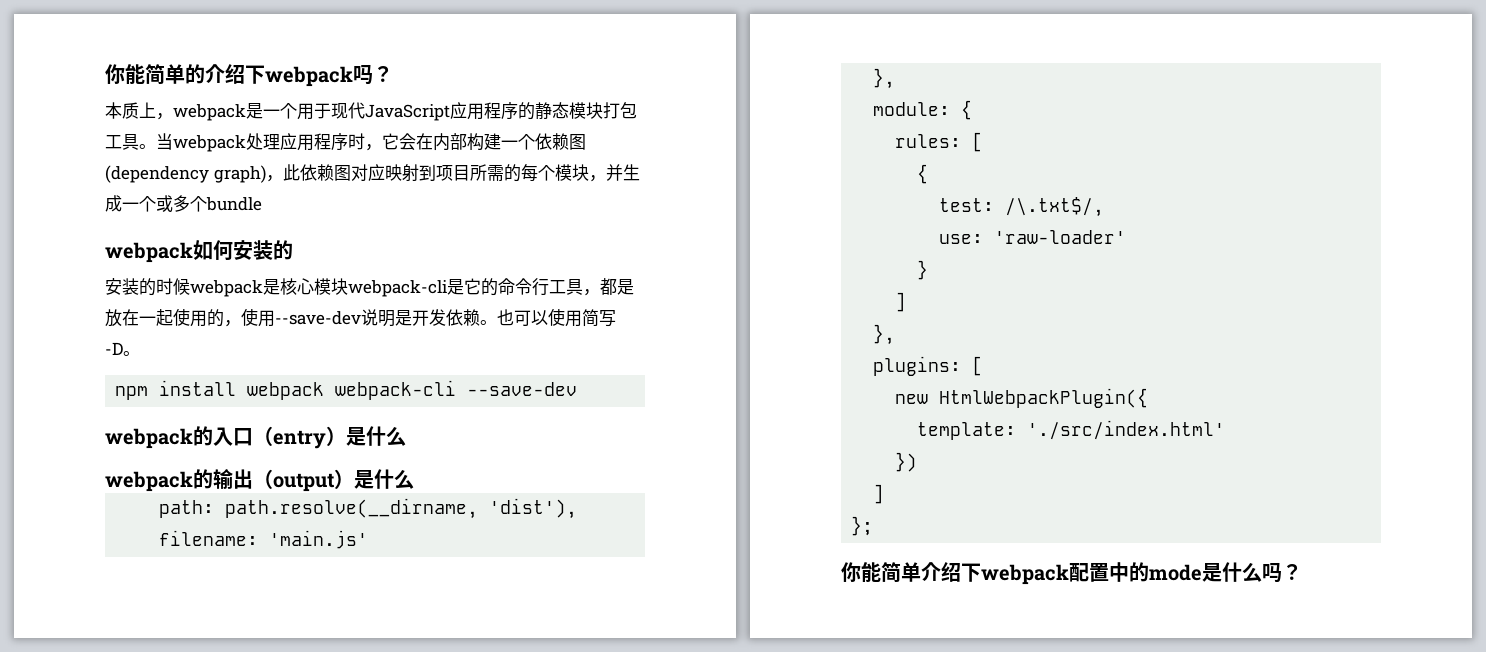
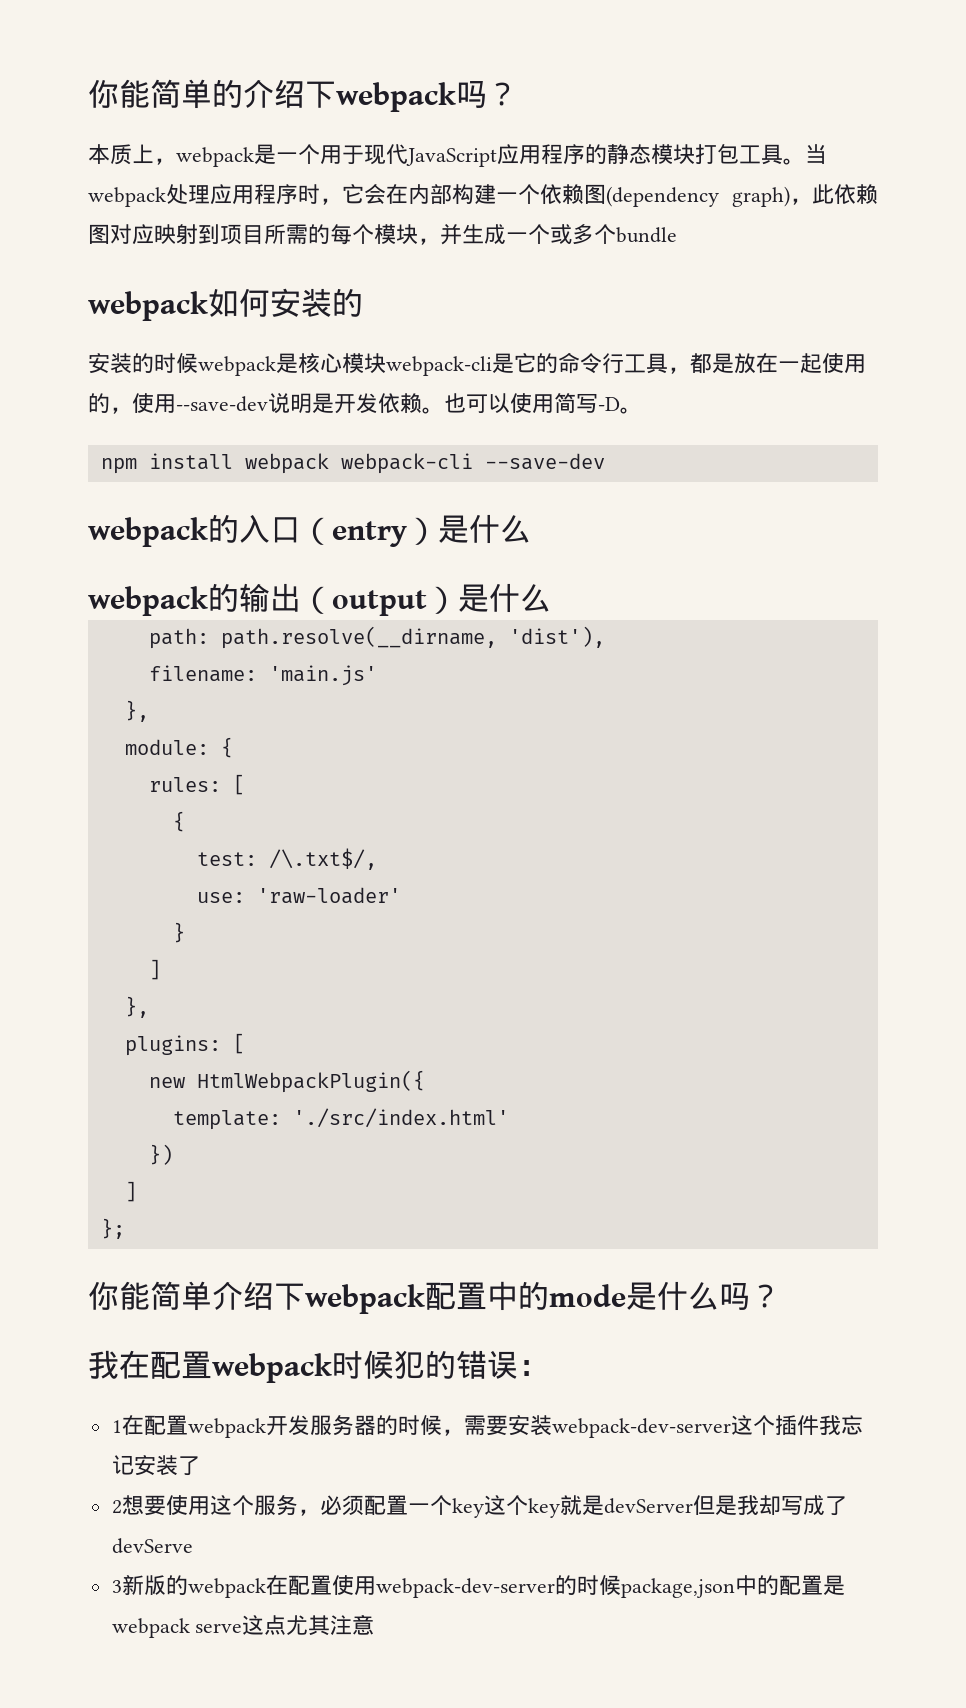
+ 我在配置webpack时候犯的错误：
+ 1在配置webpack开发服务器的时候，需要安装webpack-dev-server这个插件我忘记安装了
+ 2想要使用这个服务，必须配置一个key这个key就是devServer但是我却写成了devServe
+ 3新版的webpack在配置使用webpack-dev-server的时候package,json中的配置是webpack serve这点尤其注意

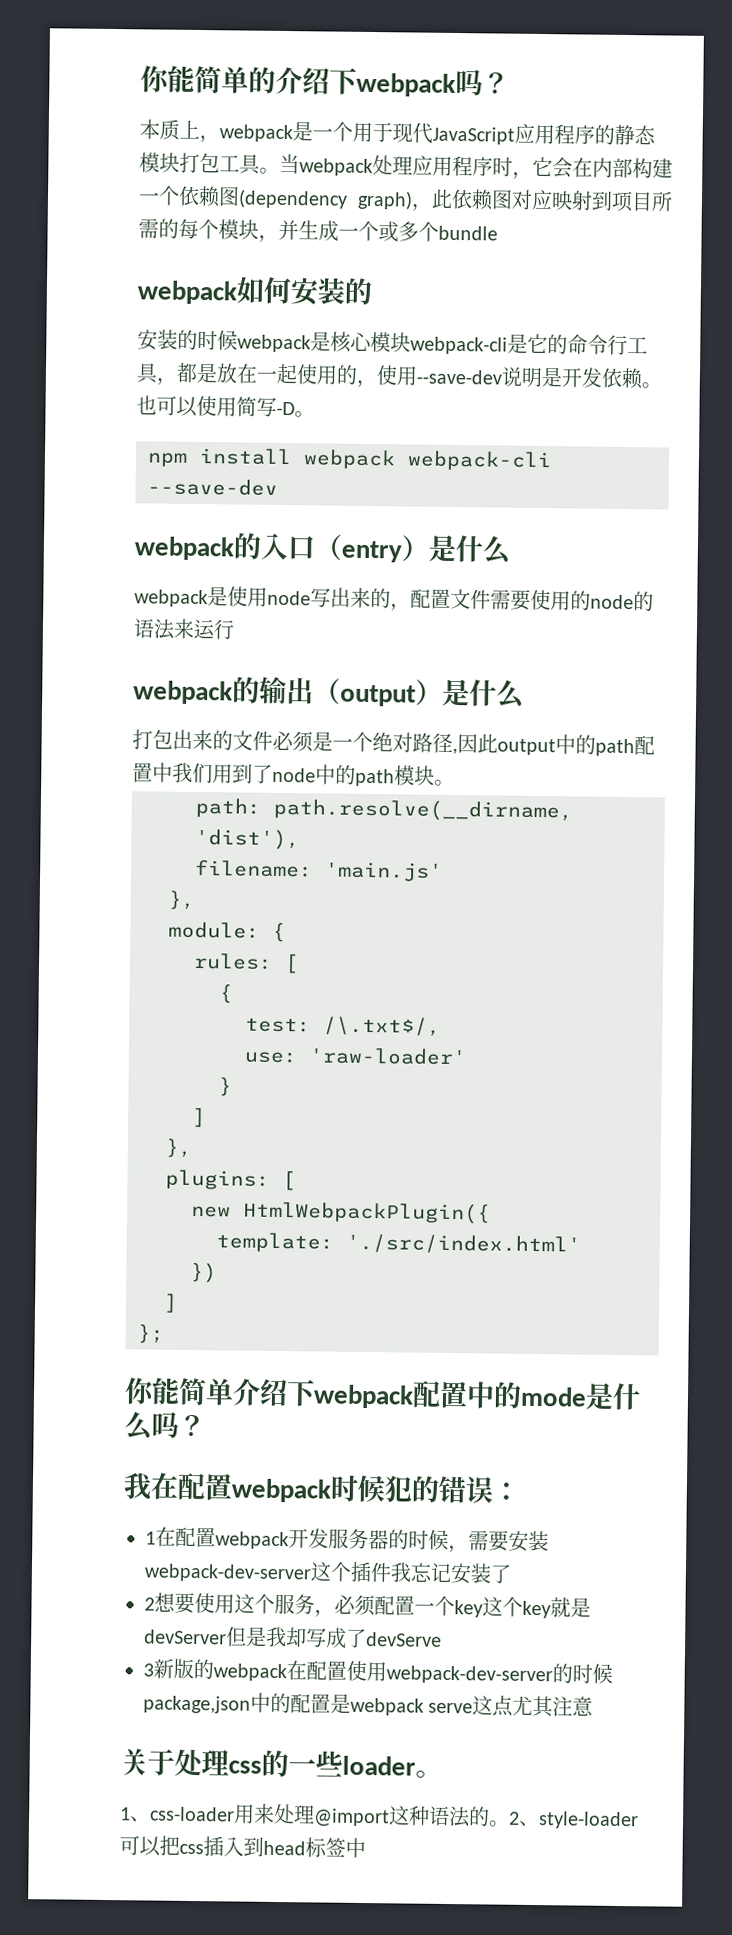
+ webpack是使用node写出来的，配置文件需要使用的node的语法来运行
+ 打包出来的文件必须是一个绝对路径,因此output中的path配置中我们用到了node中的path模块。
+ 关于处理css的一些loader。
+ 1、css-loader用来处理@import这种语法的。2、style-loader可以把css插入到head标签中

